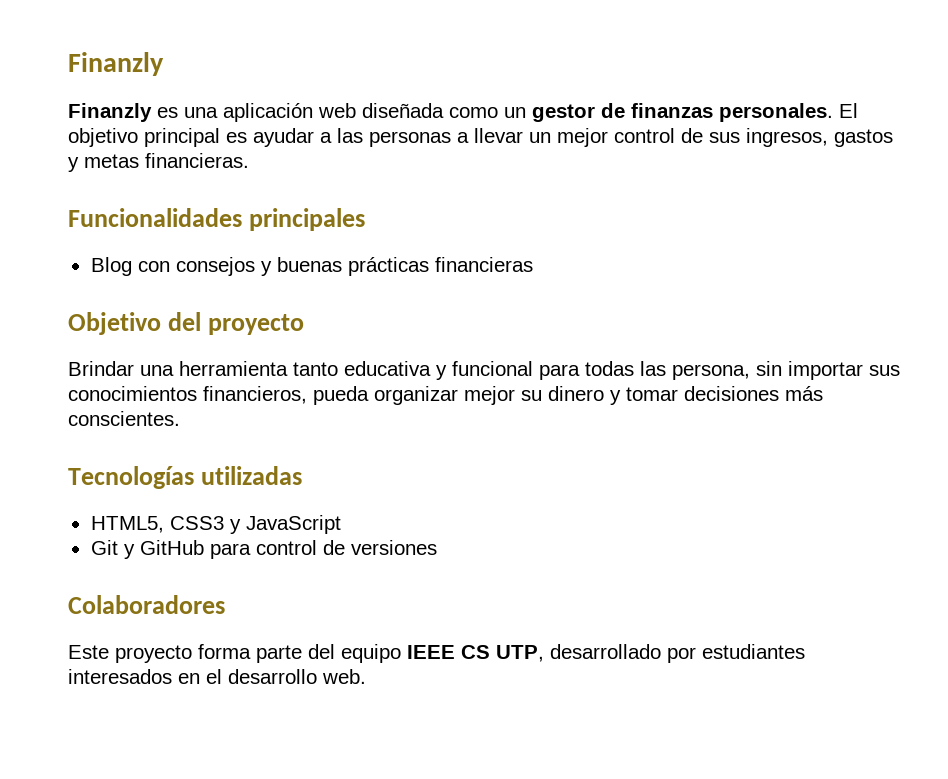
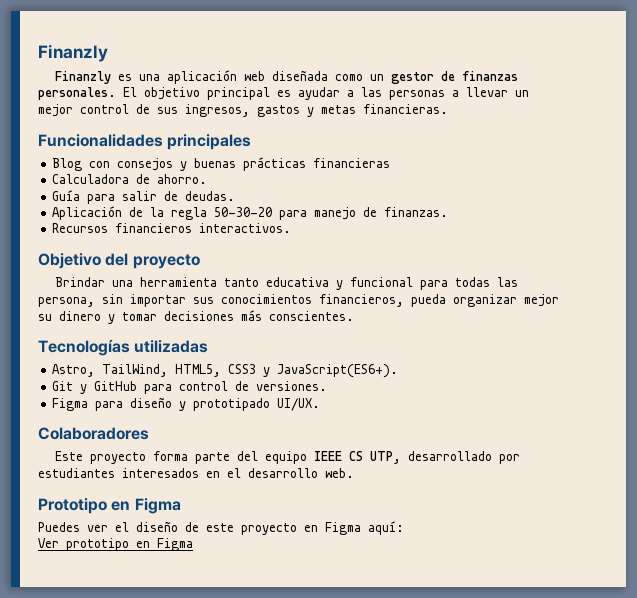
+ Calculadora de ahorro.
+ Guía para salir de deudas.
+ Aplicación de la regla 50-30-20 para manejo de finanzas.
+ Recursos financieros interactivos.
- HTML5, CSS3 y JavaScript
+ Astro, TailWind, HTML5, CSS3 y JavaScript(ES6+).
- Git y GitHub para control de versiones
+ Git y GitHub para control de versiones.
+ Figma para diseño y prototipado UI/UX.
+ Prototipo en Figma
+ Puedes ver el diseño de este proyecto en Figma aquí:
+ Ver prototipo en Figma

